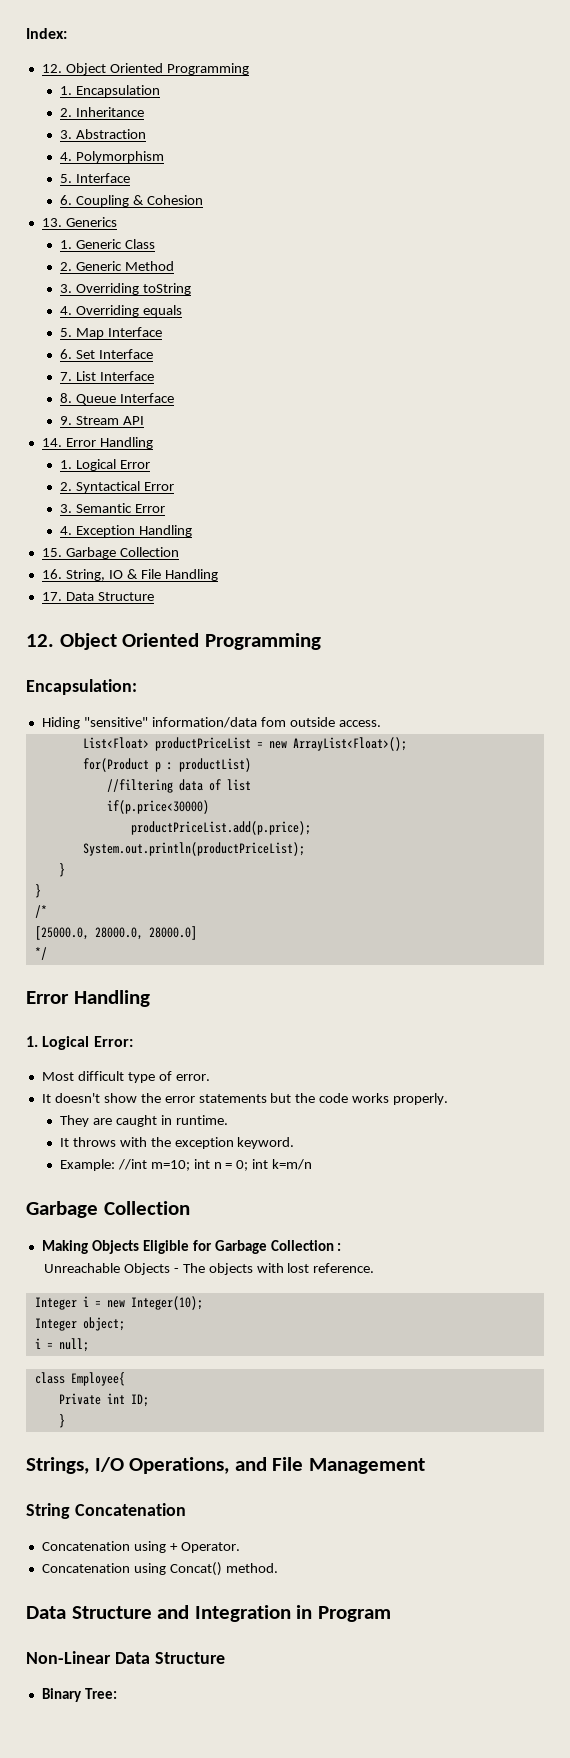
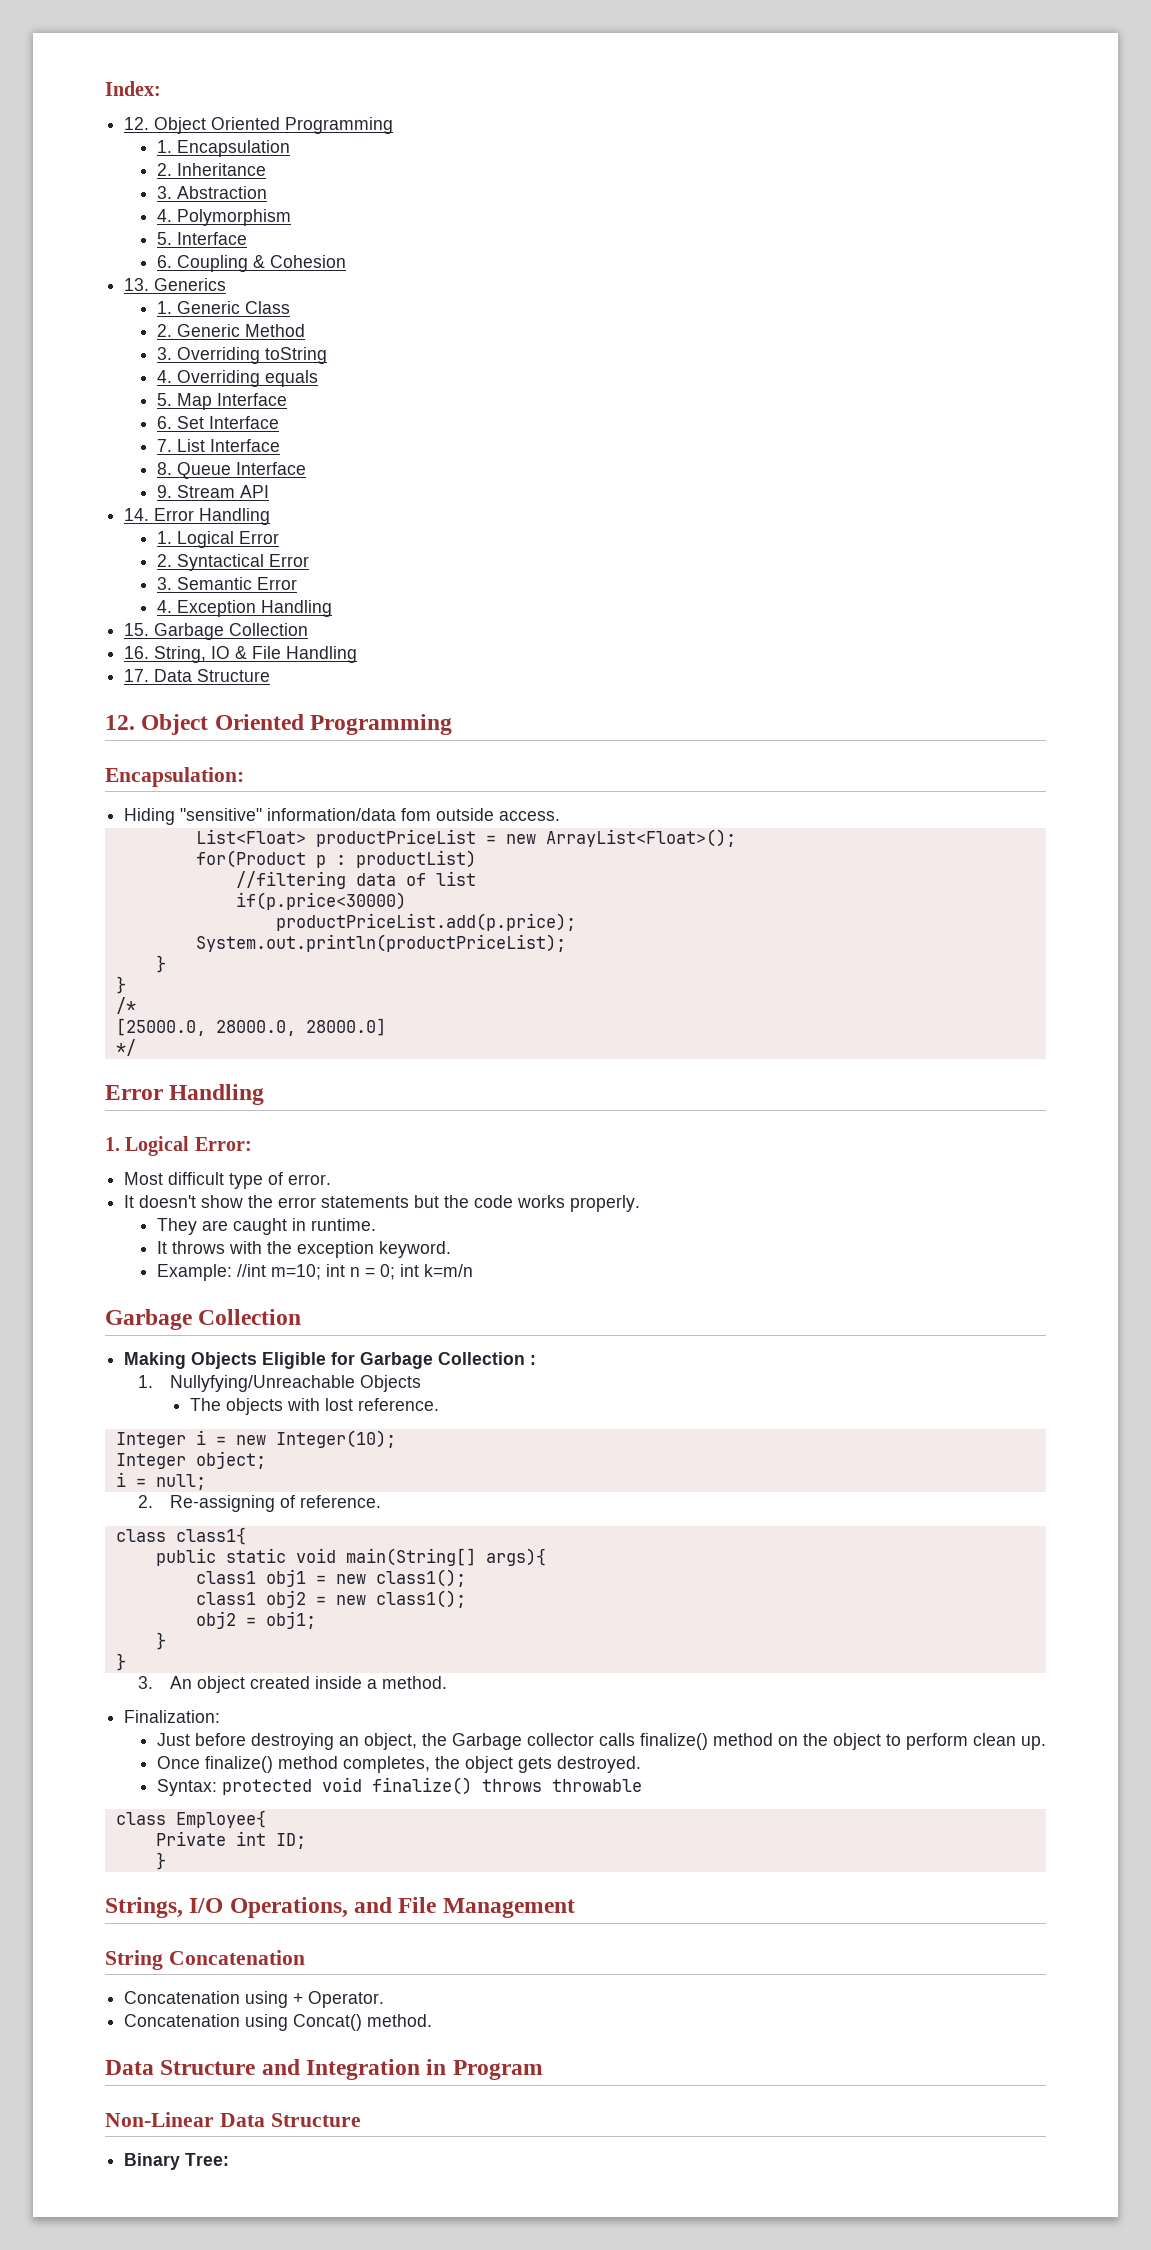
- Unreachable Objects - The objects with lost reference.
+ 1. Nullyfying/Unreachable Objects
+ The objects with lost reference.
+ 2. Re-assigning of reference.
+ class class1{
+ public static void main(String[] args){
+ class1 obj1 = new class1();
+ class1 obj2 = new class1();
+ obj2 = obj1;
+ }
+ }
+ 3. An object created inside a method.
+ Finalization:
+ Just before destroying an object, the Garbage collector calls finalize() method on the object to perform clean up.
+ Once finalize() method completes, the object gets destroyed.
+ Syntax: protected void finalize() throws throwable

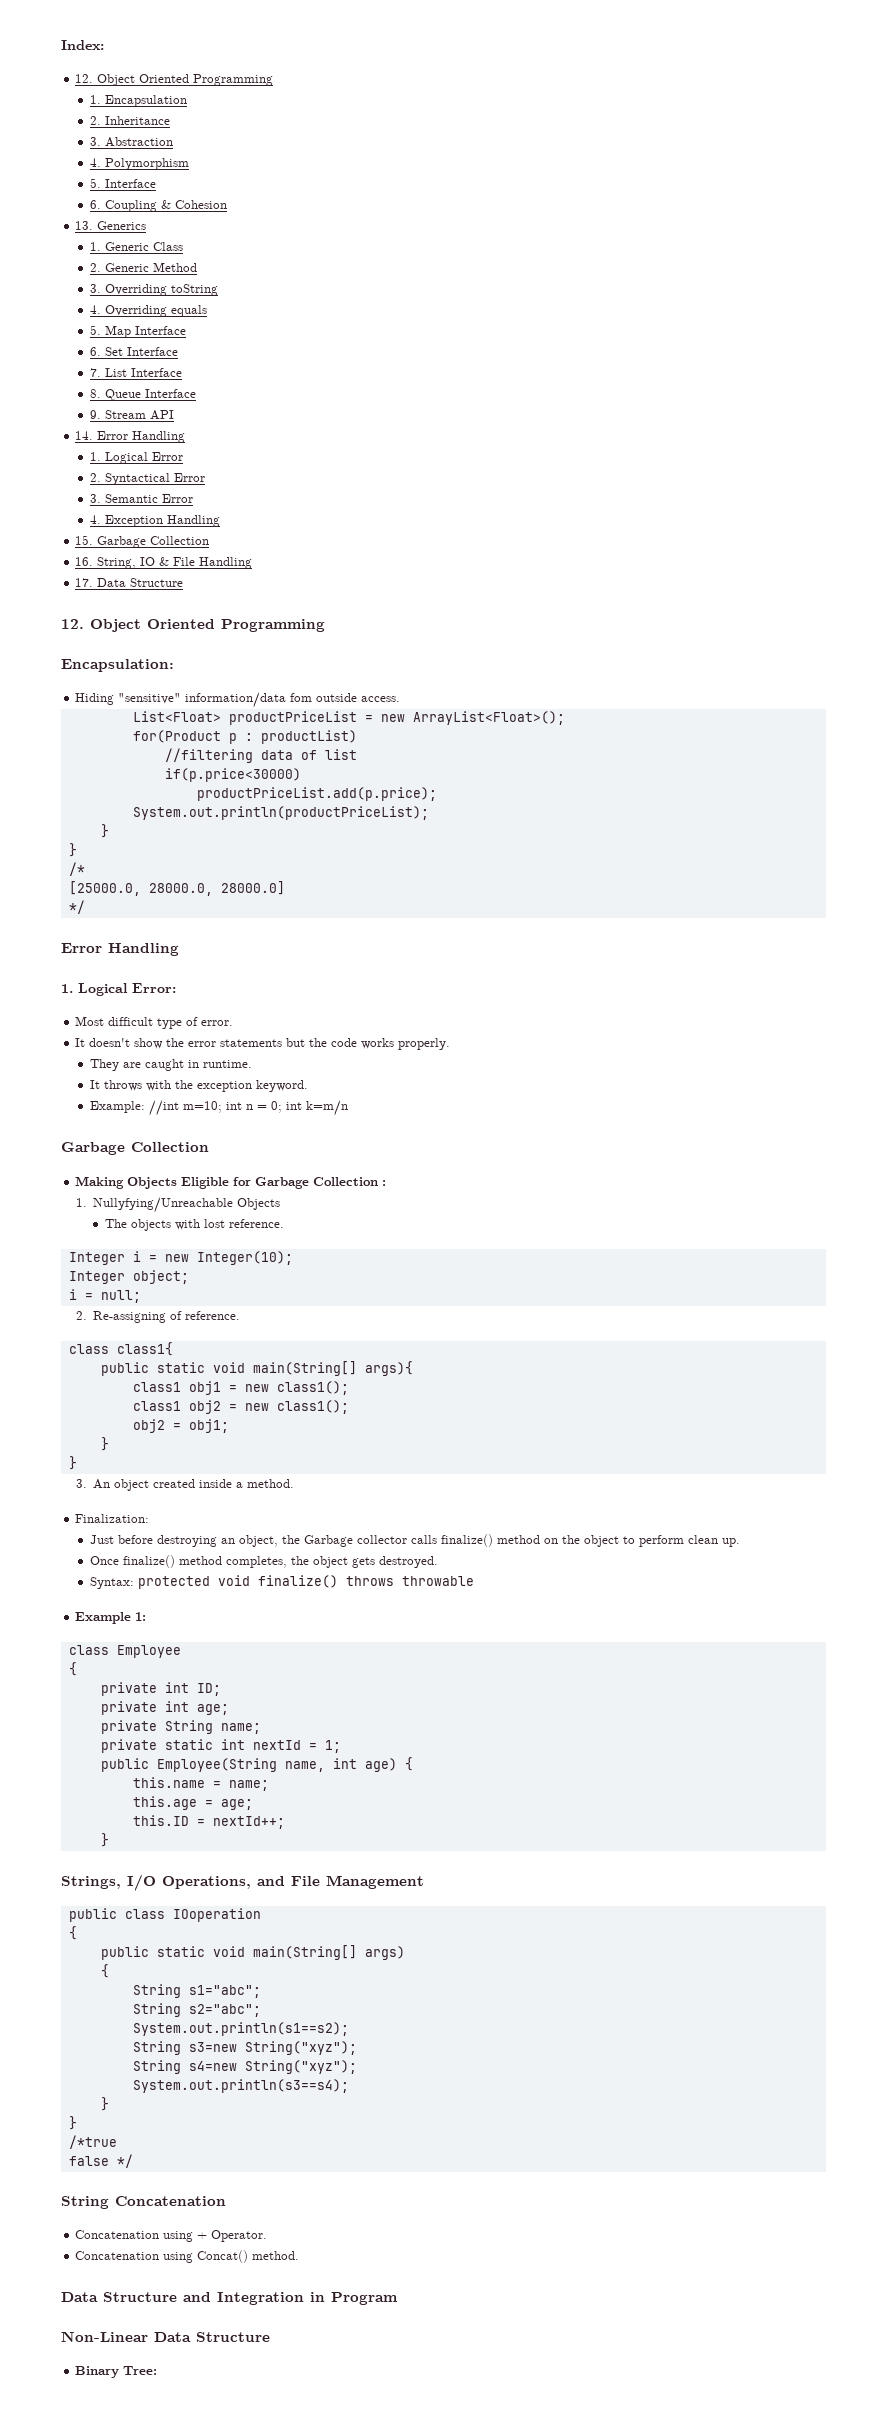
- class Employee{
- Private int ID;
+ Example 1:
+ class Employee
+ {
+ private int ID;
+ private int age;
+ private String name;
+ private static int nextId = 1;
+ public Employee(String name, int age) {
+ this.name = name;
+ this.age = age;
+ this.ID = nextId++;
+ public class IOoperation
+ {
+ public static void main(String[] args)
+ {
+ String s1="abc";
+ String s2="abc";
+ System.out.println(s1==s2);
+ String s3=new String("xyz");
+ String s4=new String("xyz");
+ System.out.println(s3==s4);
+ }
+ }
+ /*true
+ false */

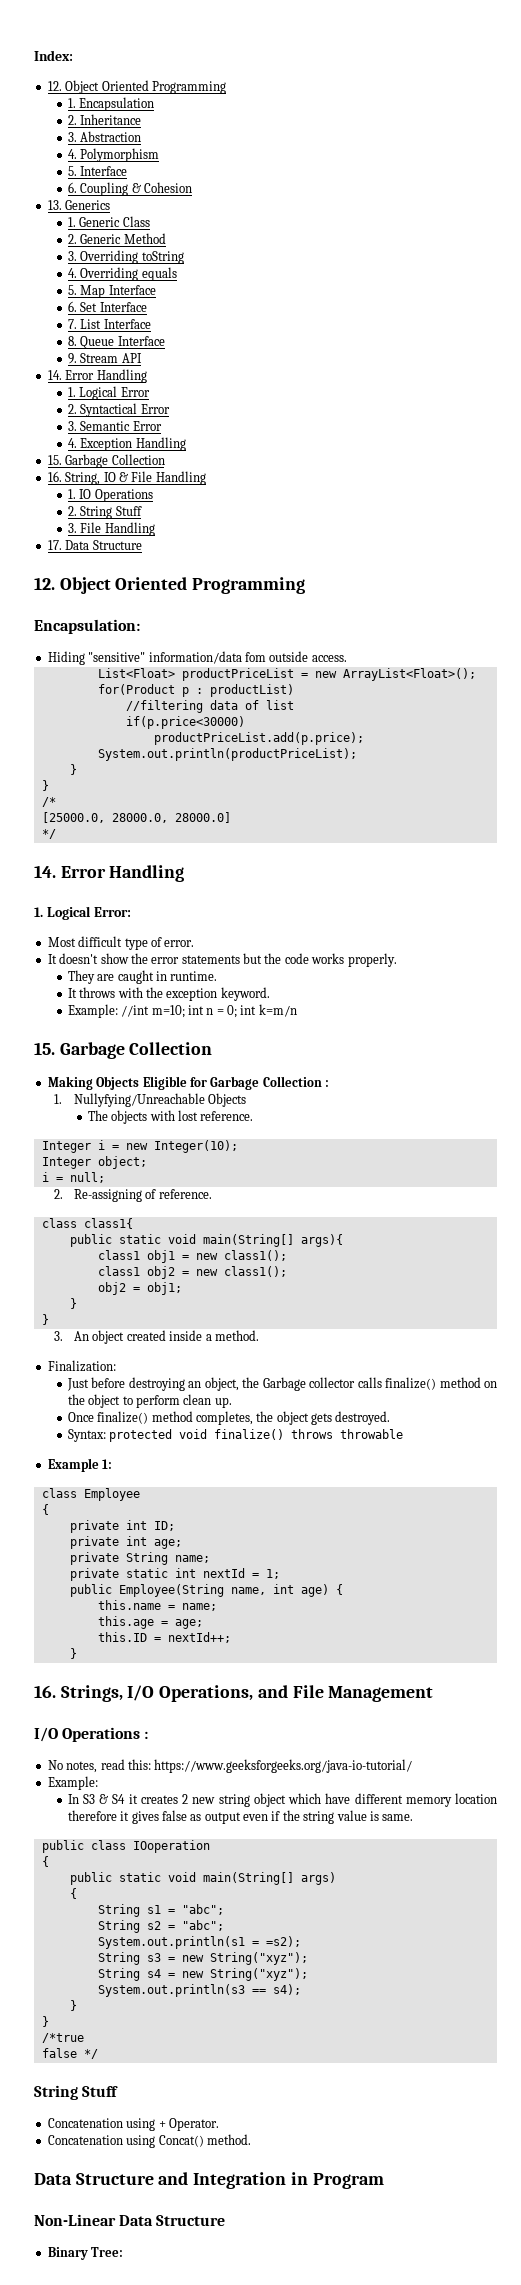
+ 1. IO Operations
+ 2. String Stuff
+ 3. File Handling
  [25000.0, 28000.0, 28000.0]
  */
- Error Handling
+ 14. Error Handling
  Example: //int m=10; int n = 0; int k=m/n
- Garbage Collection
+ 15. Garbage Collection
- Strings, I/O Operations, and File Management
+ 16. Strings, I/O Operations, and File Management
+ I/O Operations :
+ No notes, read this: https://www.geeksforgeeks.org/java-io-tutorial/
+ Example:
+ In S3 & S4 it creates 2 new string object which have different memory location therefore it gives false as output even if the string value is same.
- String s1="abc";
- String s2="abc";
- System.out.println(s1==s2);
- String s3=new String("xyz");
- String s4=new String("xyz");
- System.out.println(s3==s4);
+ String s1 = "abc";
+ String s2 = "abc";
+ System.out.println(s1 = =s2);
+ String s3 = new String("xyz");
+ String s4 = new String("xyz");
+ System.out.println(s3 == s4);
  false */
- String Concatenation
+ String Stuff

